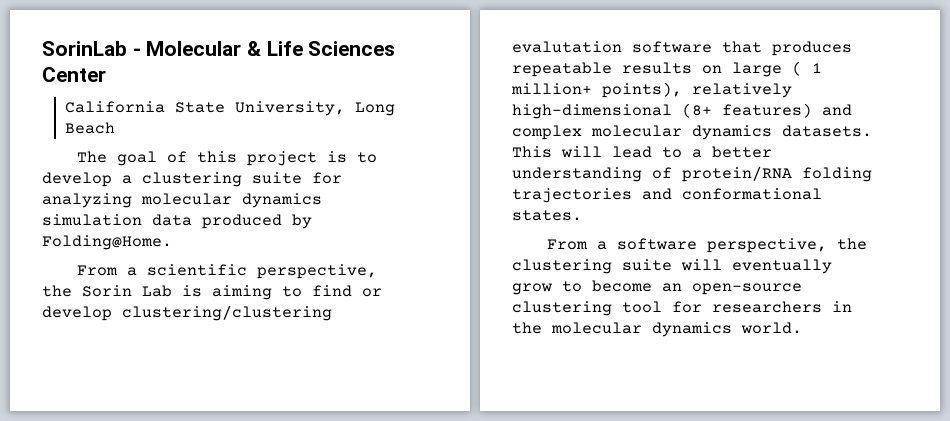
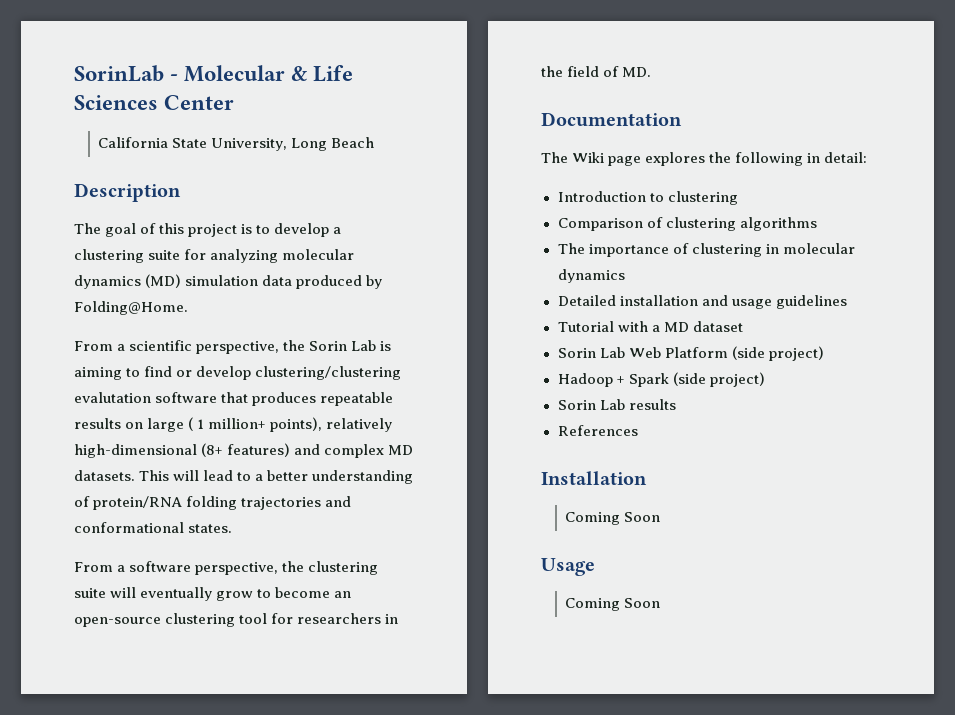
+ Description
- The goal of this project is to develop a clustering suite for analyzing molecular dynamics simulation data produced by Folding@Home.
+ The goal of this project is to develop a clustering suite for analyzing molecular dynamics (MD) simulation data produced by Folding@Home.
- From a scientific perspective, the Sorin Lab is aiming to find or develop clustering/clustering evalutation software that produces repeatable results on large ( 1 million+ points), relatively high-dimensional (8+ features) and complex molecular dynamics datasets.
+ From a scientific perspective, the Sorin Lab is aiming to find or develop clustering/clustering evalutation software that produces repeatable results on large ( 1 million+ points), relatively high-dimensional (8+ features) and complex MD datasets.
- From a software perspective, the clustering suite will eventually grow to become an open-source clustering tool for researchers in the molecular dynamics world.
+ From a software perspective, the clustering suite will eventually grow to become an open-source clustering tool for researchers in the field of MD.
+ Documentation
+ The Wiki page explores the following in detail:
+ Introduction to clustering
+ Comparison of clustering algorithms
+ The importance of clustering in molecular dynamics
+ Detailed installation and usage guidelines
+ Tutorial with a MD dataset
+ Sorin Lab Web Platform (side project)
+ Hadoop + Spark (side project)
+ Sorin Lab results
+ References
+ Installation
+ Coming Soon
+ Usage
+ Coming Soon

